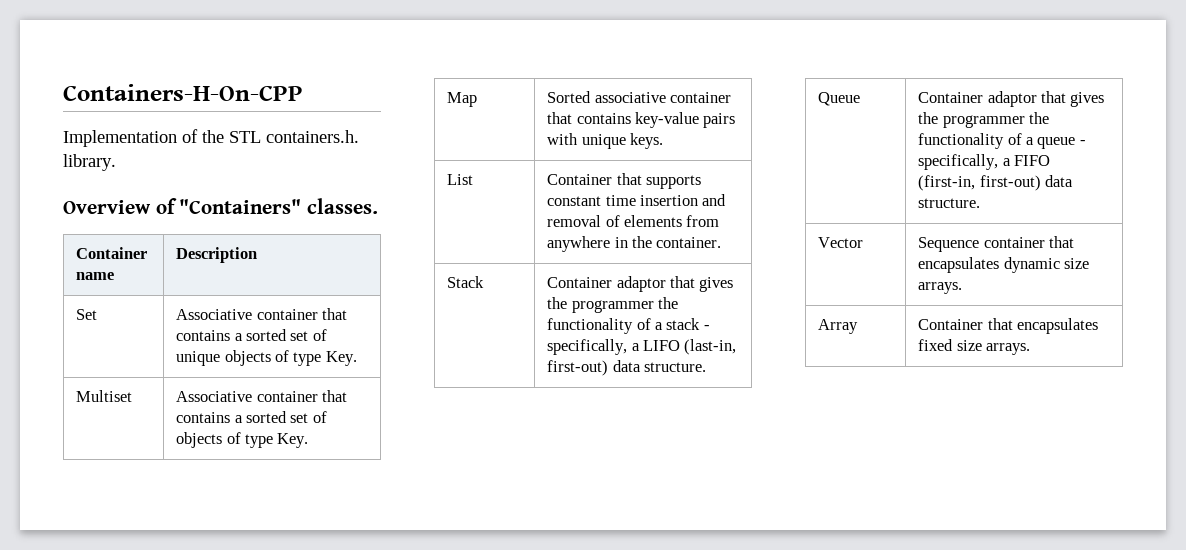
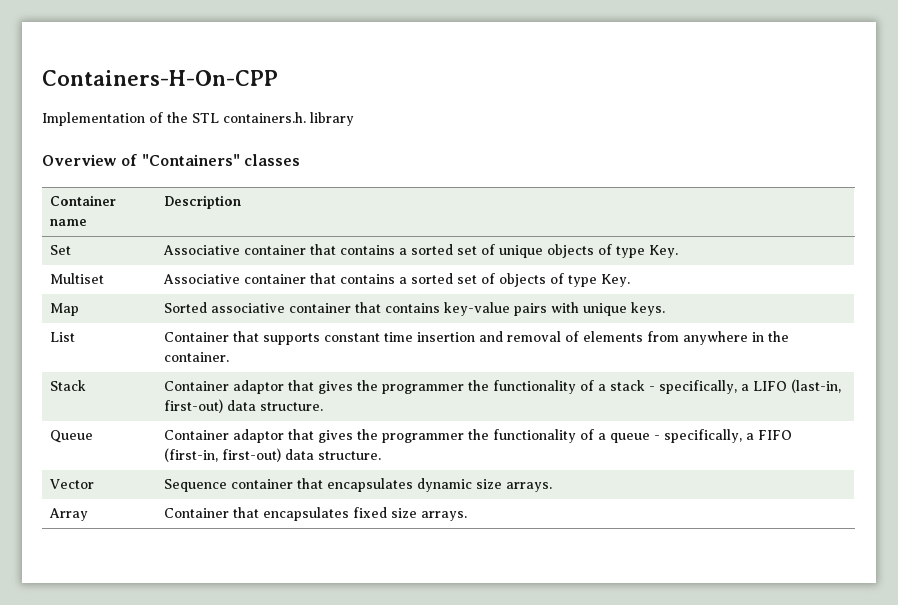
- Implementation of the STL containers.h. library.
+ Implementation of the STL containers.h. library
- Overview of "Containers" classes.
+ Overview of "Containers" classes

